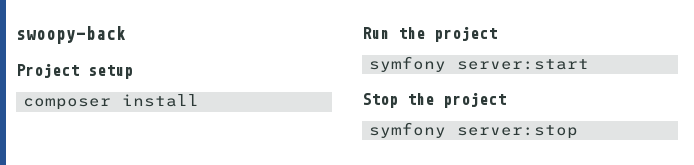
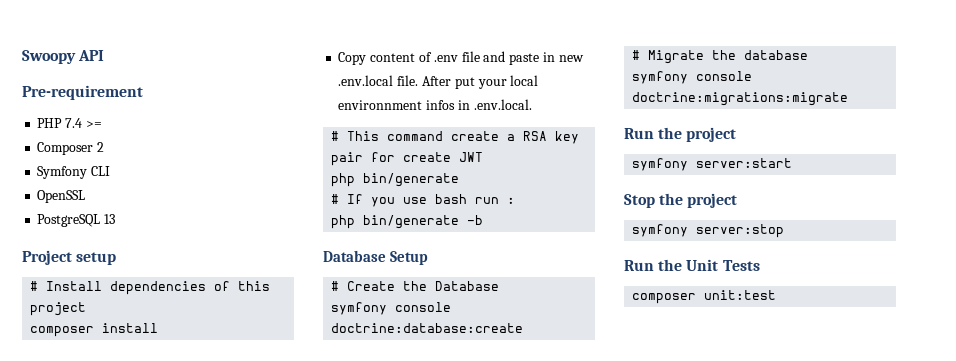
- swoopy-back
+ Swoopy API
+ Pre-requirement
+ PHP 7.4 >=
+ Composer 2
+ Symfony CLI
+ OpenSSL
+ PostgreSQL 13
  Project setup
+ # Install dependencies of this project
  composer install
+ Copy content of .env file and paste in new .env.local file. After put your local environnment infos in .env.local.
+ # This command create a RSA key pair for create JWT
+ php bin/generate
+ # If you use bash run :
+ php bin/generate -b
+ Database Setup
+ # Create the Database
+ symfony console doctrine:database:create
+ # Migrate the database
+ symfony console doctrine:migrations:migrate
+ Run the Unit Tests
+ composer unit:test

